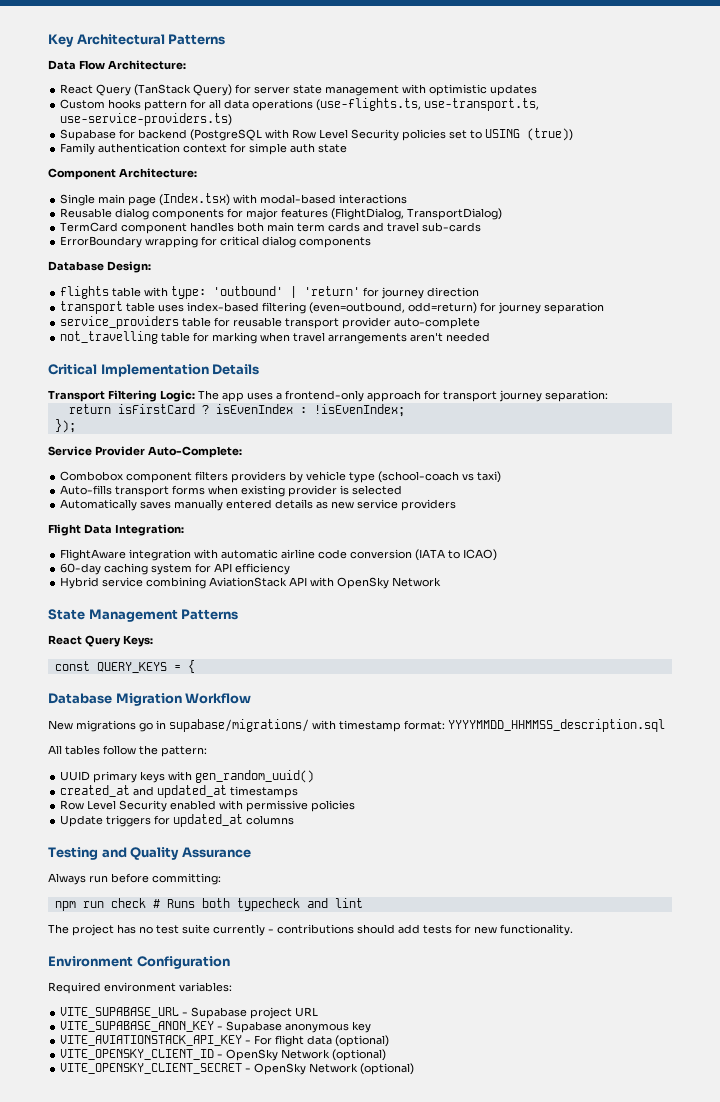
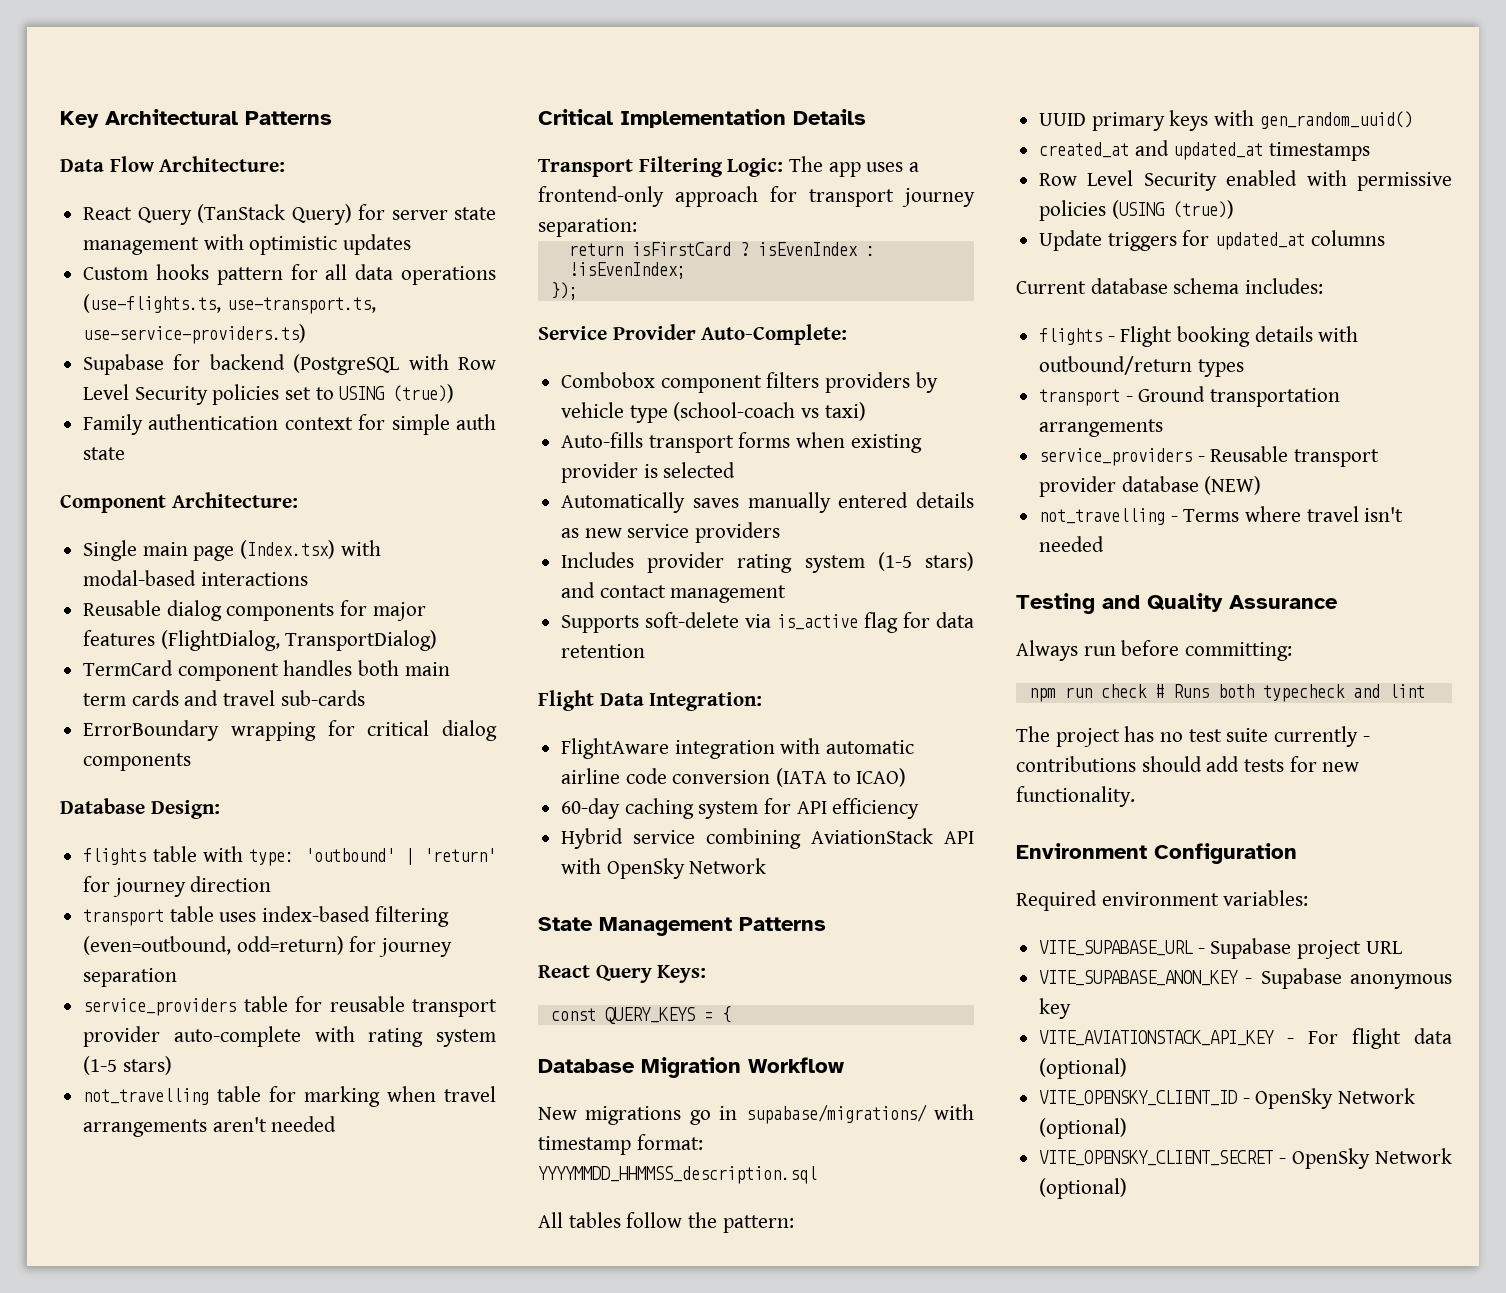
- service_providers table for reusable transport provider auto-complete
+ service_providers table for reusable transport provider auto-complete with rating system (1-5 stars)
+ Includes provider rating system (1-5 stars) and contact management
+ Supports soft-delete via is_active flag for data retention
- Row Level Security enabled with permissive policies
+ Row Level Security enabled with permissive policies (USING (true))
+ Current database schema includes:
+ flights - Flight booking details with outbound/return types
+ transport - Ground transportation arrangements
+ service_providers - Reusable transport provider database (NEW)
+ not_travelling - Terms where travel isn't needed

